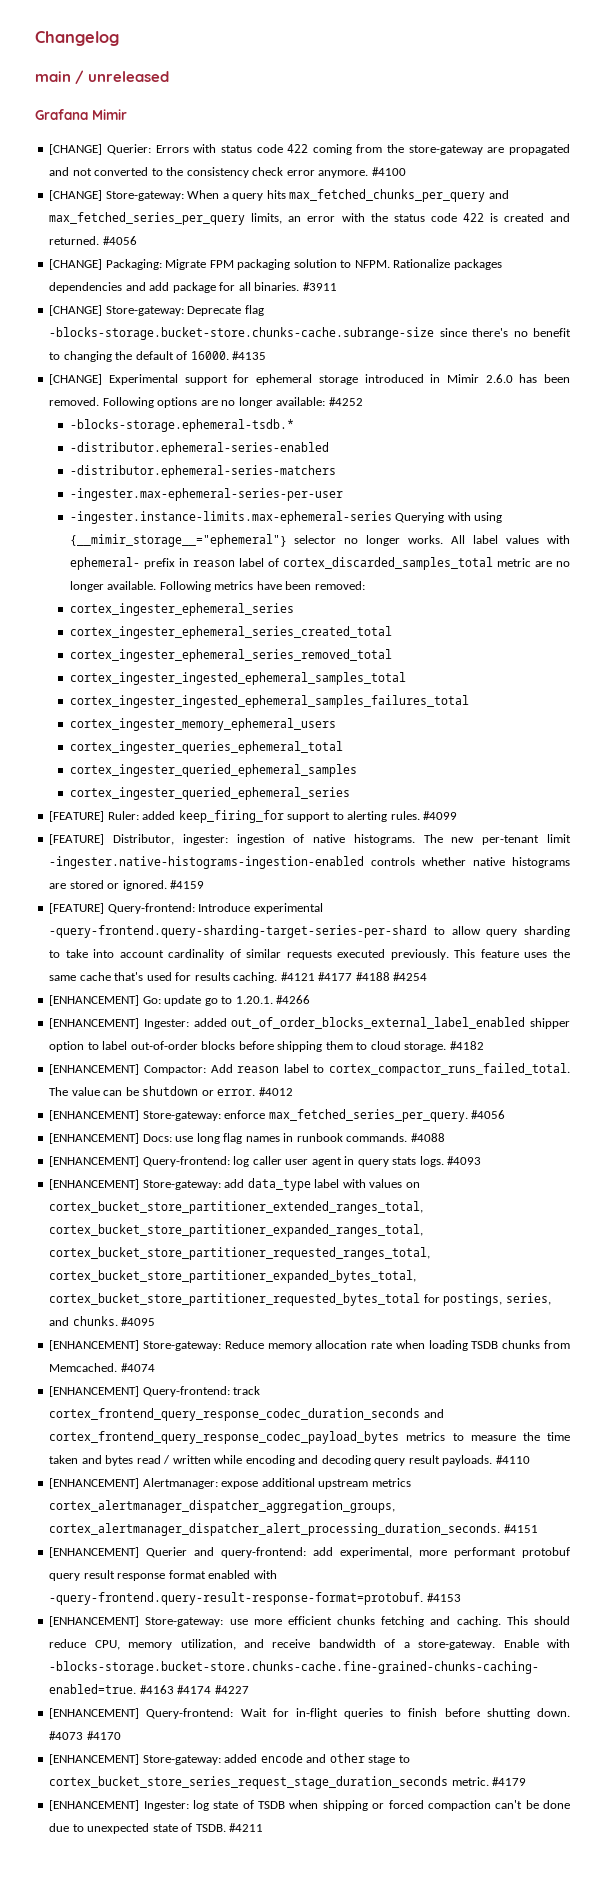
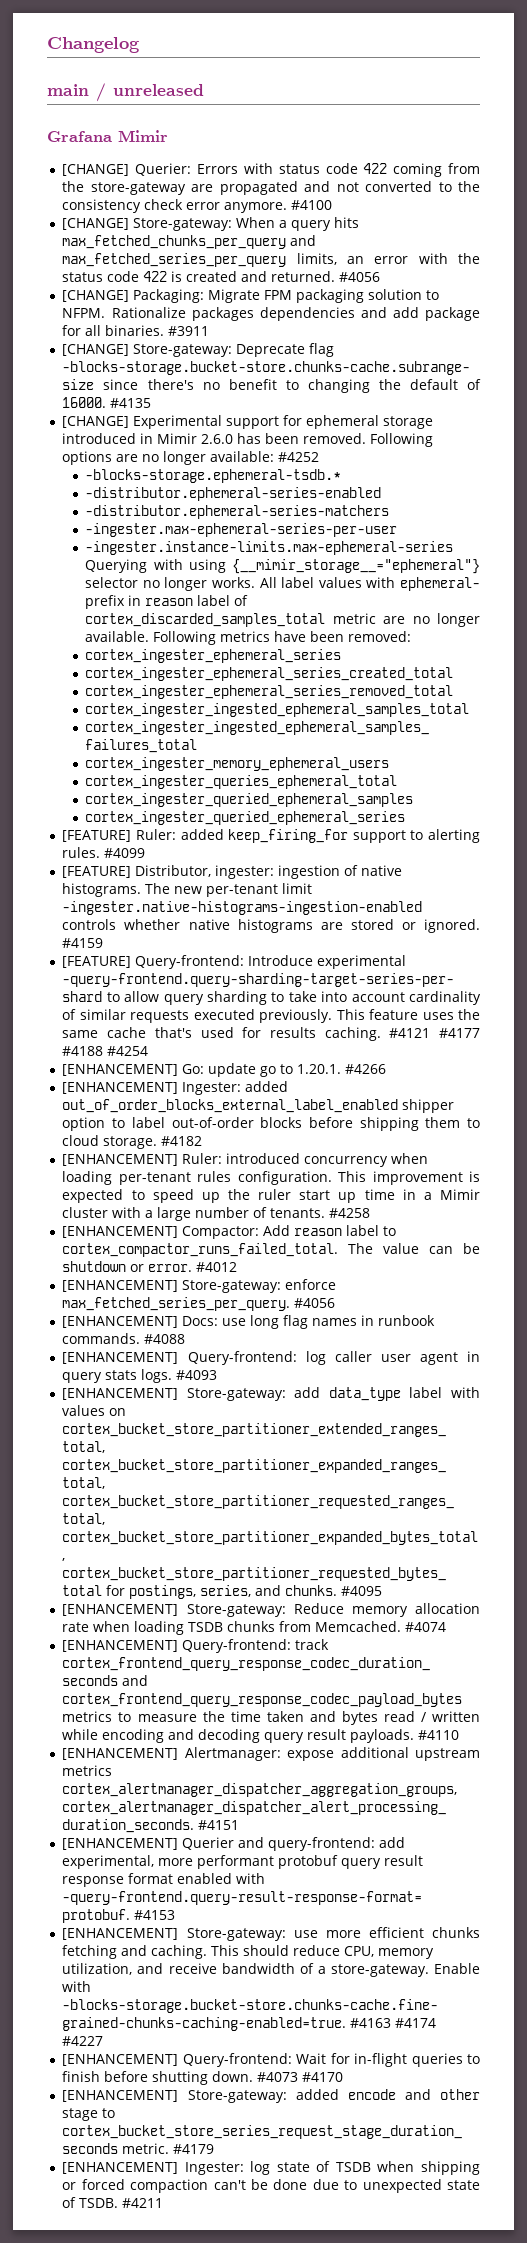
+ [ENHANCEMENT] Ruler: introduced concurrency when loading per-tenant rules configuration. This improvement is expected to speed up the ruler start up time in a Mimir cluster with a large number of tenants. #4258

